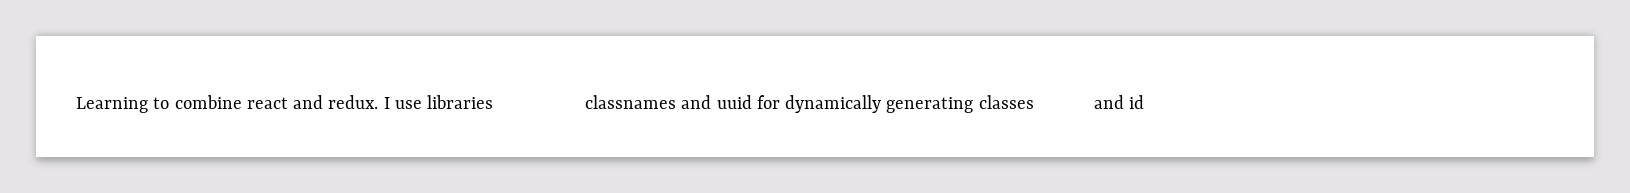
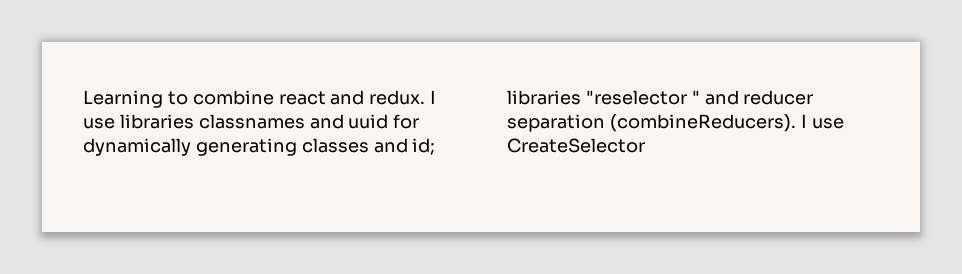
- I use libraries classnames and uuid for dynamically generating classes and id
+ I use libraries classnames and uuid for dynamically generating classes and id; libraries "reselector " and reducer separation (combineReducers). I use CreateSelector

